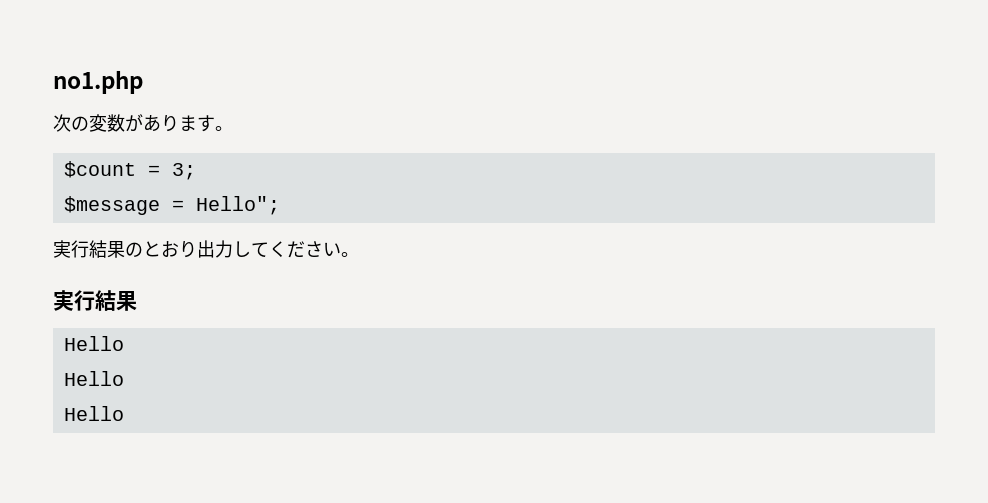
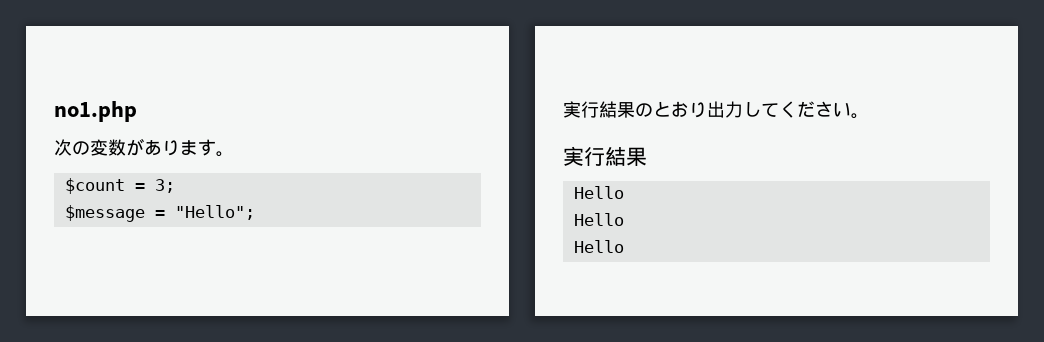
- $message = Hello";
+ $message = "Hello";

